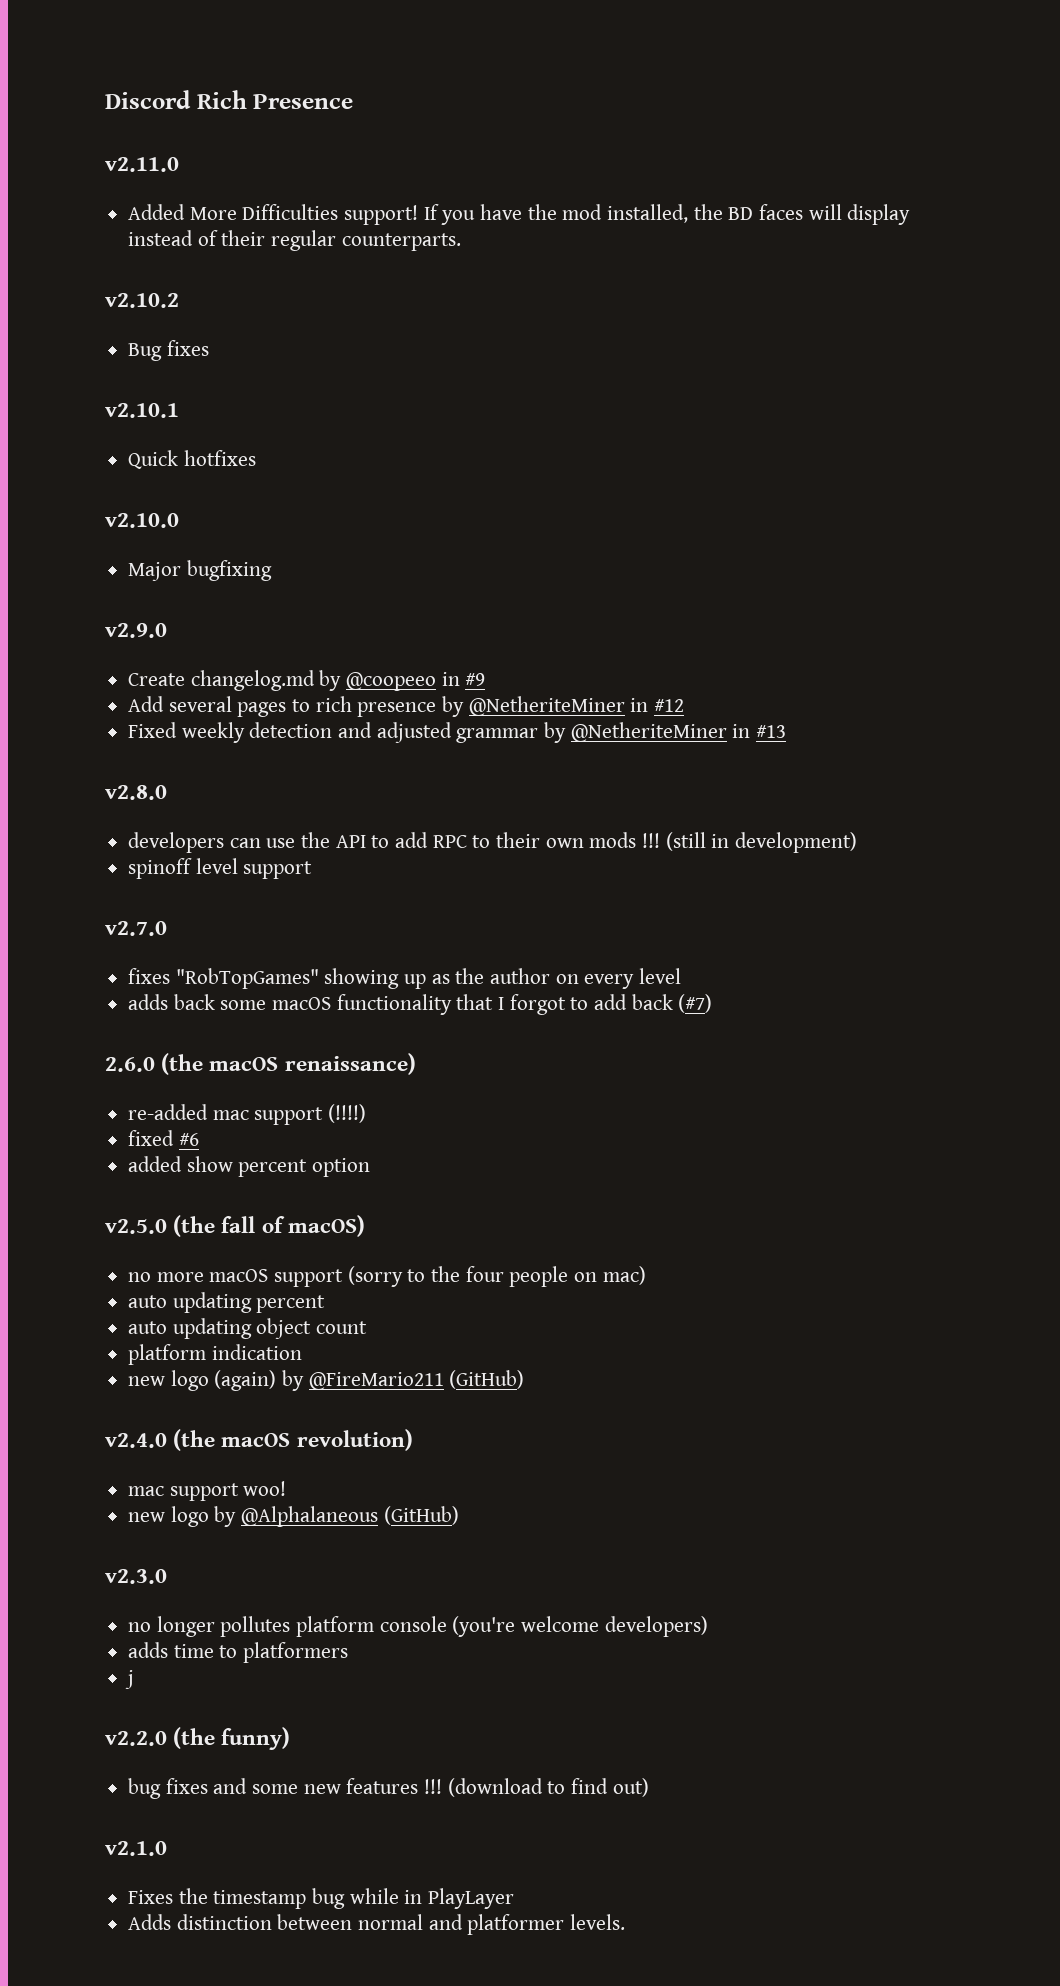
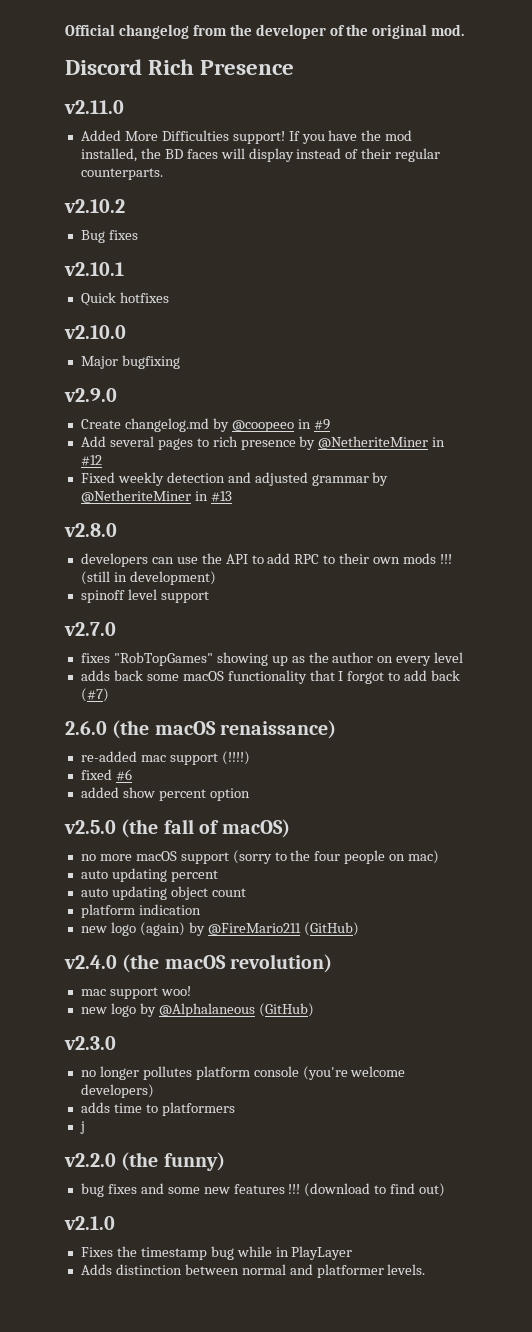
+ Official changelog from the developer of the original mod.

